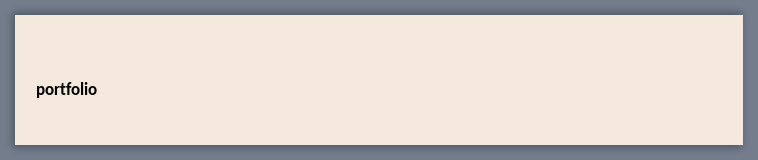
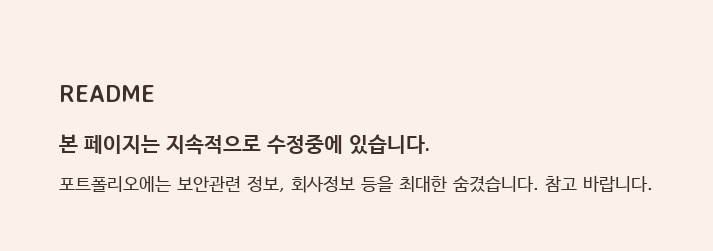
- portfolio
+ README
+ 본 페이지는 지속적으로 수정중에 있습니다.
+ 포트폴리오에는 보안관련 정보, 회사정보 등을 최대한 숨겼습니다. 참고 바랍니다.

